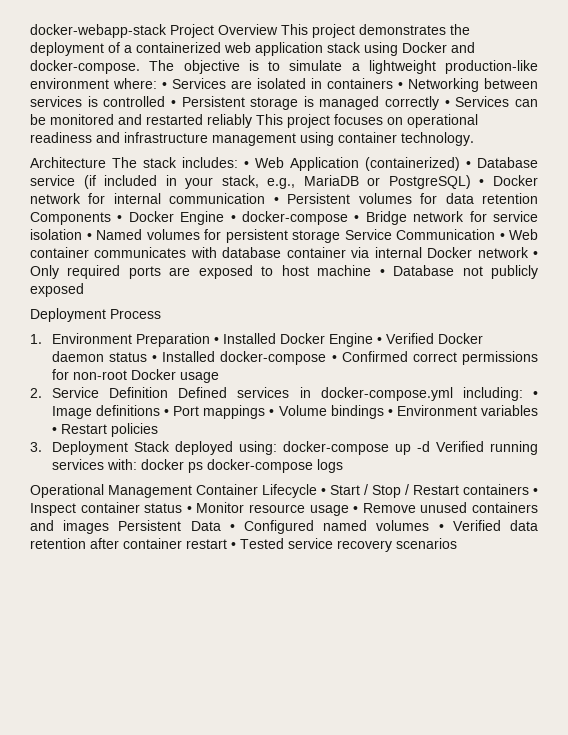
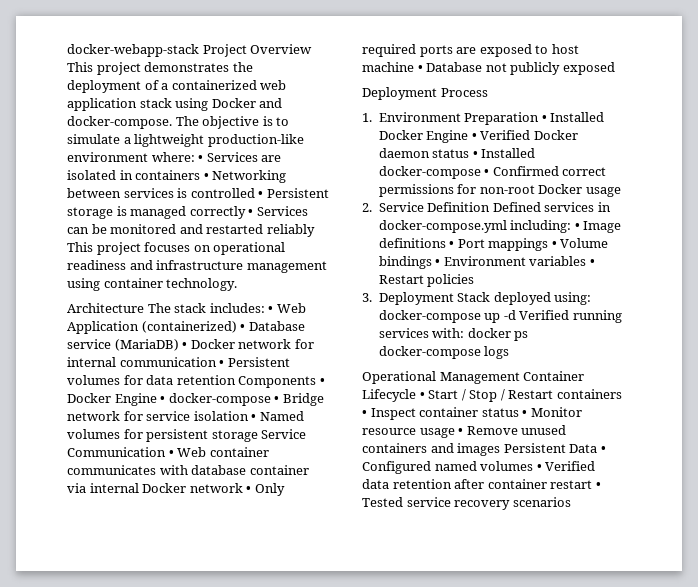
- • Web Application (containerized) • Database service (if included in your stack, e.g., MariaDB or PostgreSQL) • Docker network for internal communication • Persistent volumes for data retention Components • Docker Engine • docker-compose • Bridge network for service isolation • Named volumes for persistent storage Service Communication • Web container communicates with database container via internal Docker network • Only required ports are exposed to host machine • Database not publicly exposed
+ • Web Application (containerized) • Database service (MariaDB) • Docker network for internal communication • Persistent volumes for data retention Components • Docker Engine • docker-compose • Bridge network for service isolation • Named volumes for persistent storage Service Communication • Web container communicates with database container via internal Docker network • Only required ports are exposed to host machine • Database not publicly exposed

